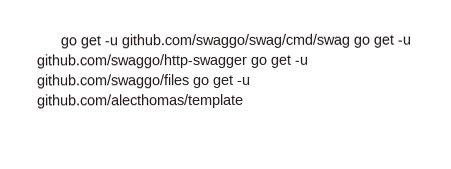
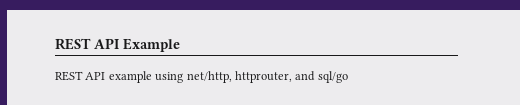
- go get -u github.com/swaggo/swag/cmd/swag go get -u github.com/swaggo/http-swagger go get -u github.com/swaggo/files go get -u github.com/alecthomas/template
+ REST API Example
+ REST API example using net/http, httprouter, and sql/go

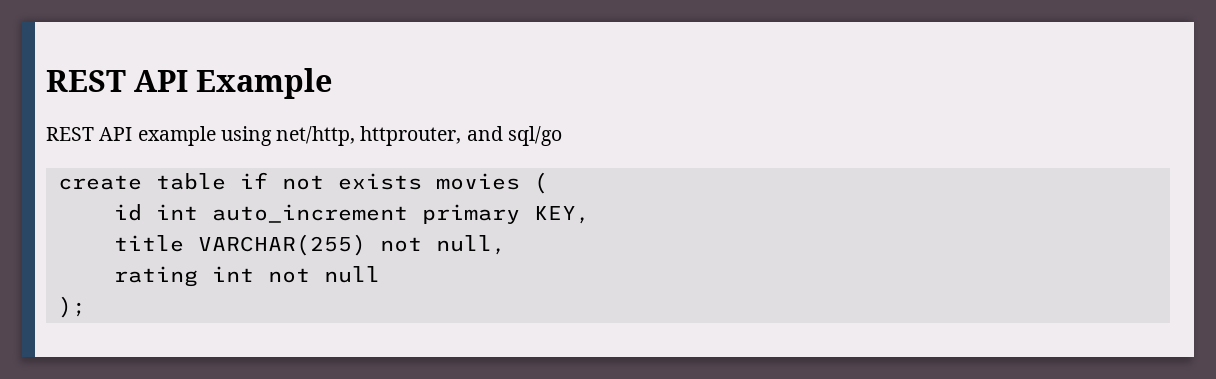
+ create table if not exists movies (
+ id int auto_increment primary KEY,
+ title VARCHAR(255) not null,
+ rating int not null
+ );

